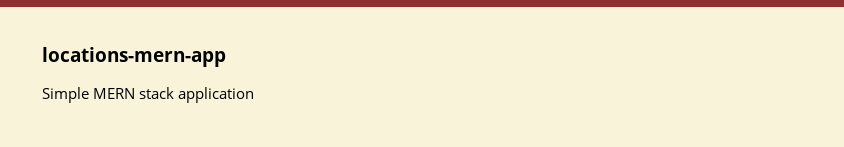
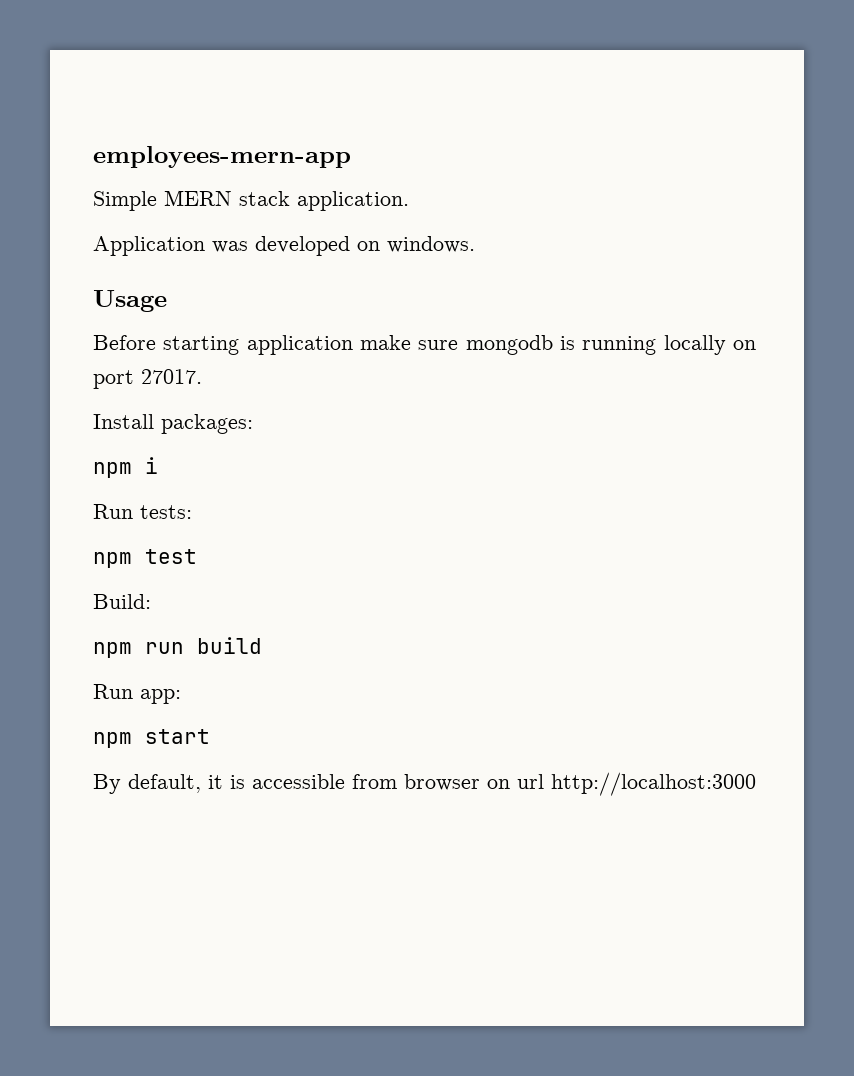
- locations-mern-app
+ employees-mern-app
- Simple MERN stack application
+ Simple MERN stack application.
+ Application was developed on windows.
+ Usage
+ Before starting application make sure mongodb is running locally on port 27017.
+ Install packages:
+ npm i
+ Run tests:
+ npm test
+ Build:
+ npm run build
+ Run app:
+ npm start
+ By default, it is accessible from browser on url http://localhost:3000

